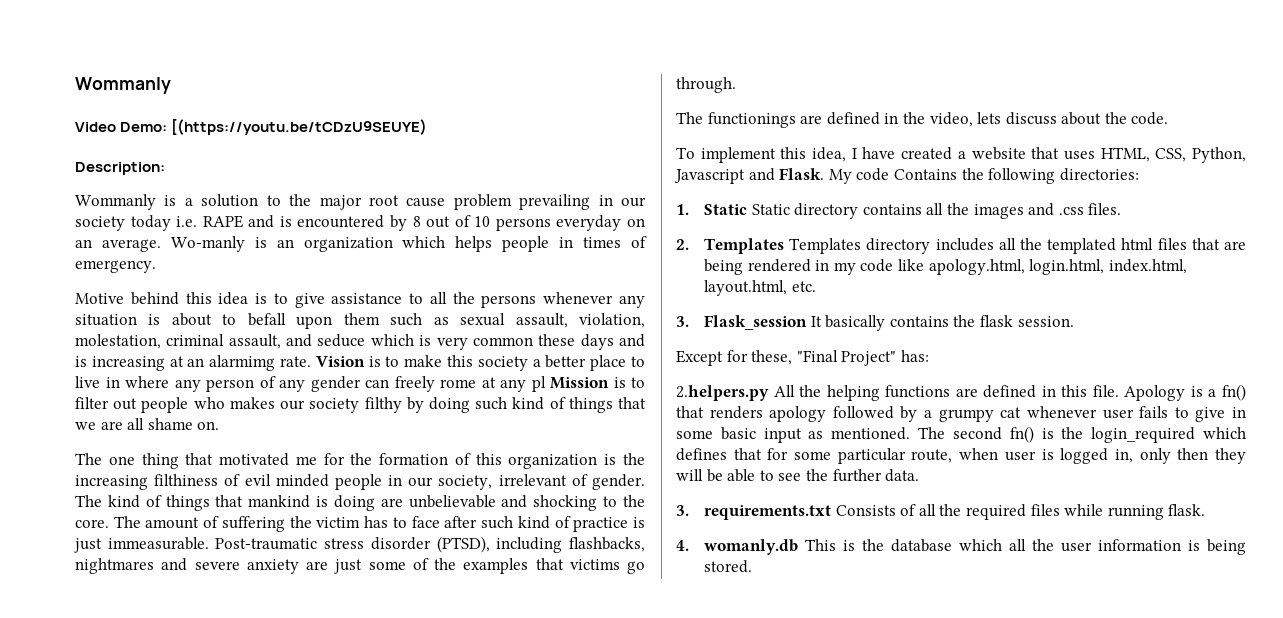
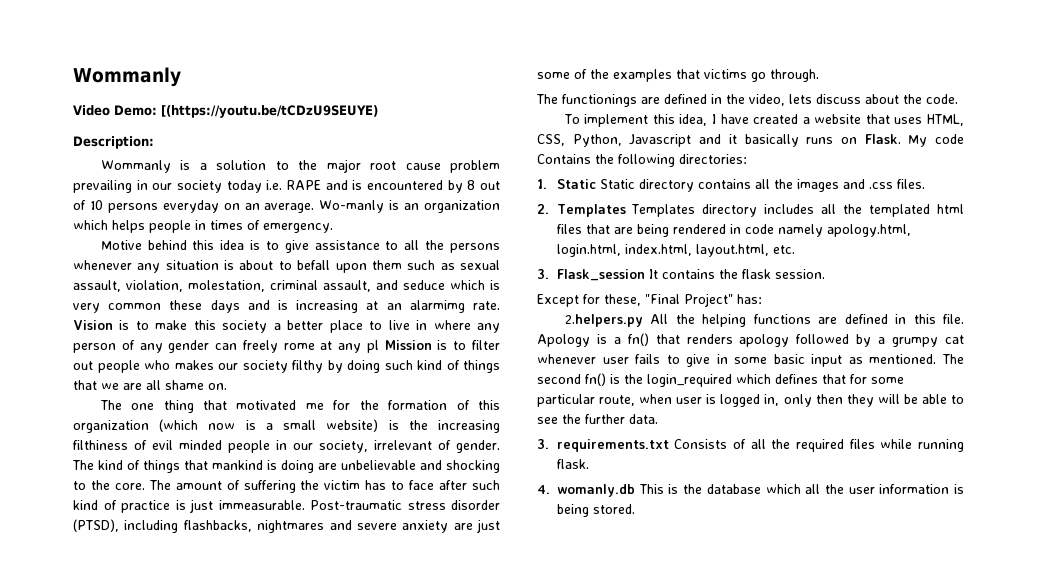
- The one thing that motivated me for the formation of this organization is the increasing filthiness of evil minded people in our society, irrelevant of gender.
+ The one thing that motivated me for the formation of this organization (which now is a small website) is the increasing filthiness of evil minded people in our society, irrelevant of gender.
- To implement this idea, I have created a website that uses HTML, CSS, Python, Javascript and Flask.
+ To implement this idea, I have created a website that uses HTML, CSS, Python, Javascript and it basically runs on Flask.
- 2. Templates Templates directory includes all the templated html files that are being rendered in my code like apology.html, login.html, index.html, layout.html, etc.
+ 2. Templates Templates directory includes all the templated html files that are being rendered in code namely apology.html, login.html, index.html, layout.html, etc.
- 3. Flask_session It basically contains the flask session.
+ 3. Flask_session It contains the flask session.

